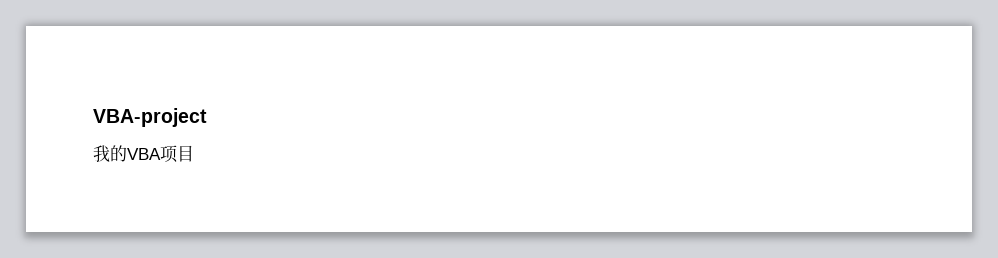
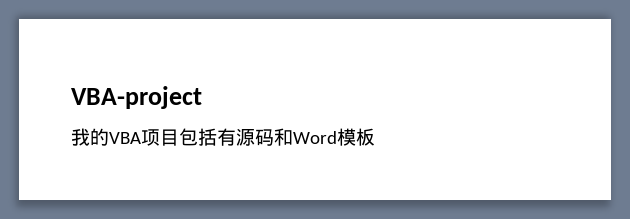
- 我的VBA项目
+ 我的VBA项目包括有源码和Word模板

